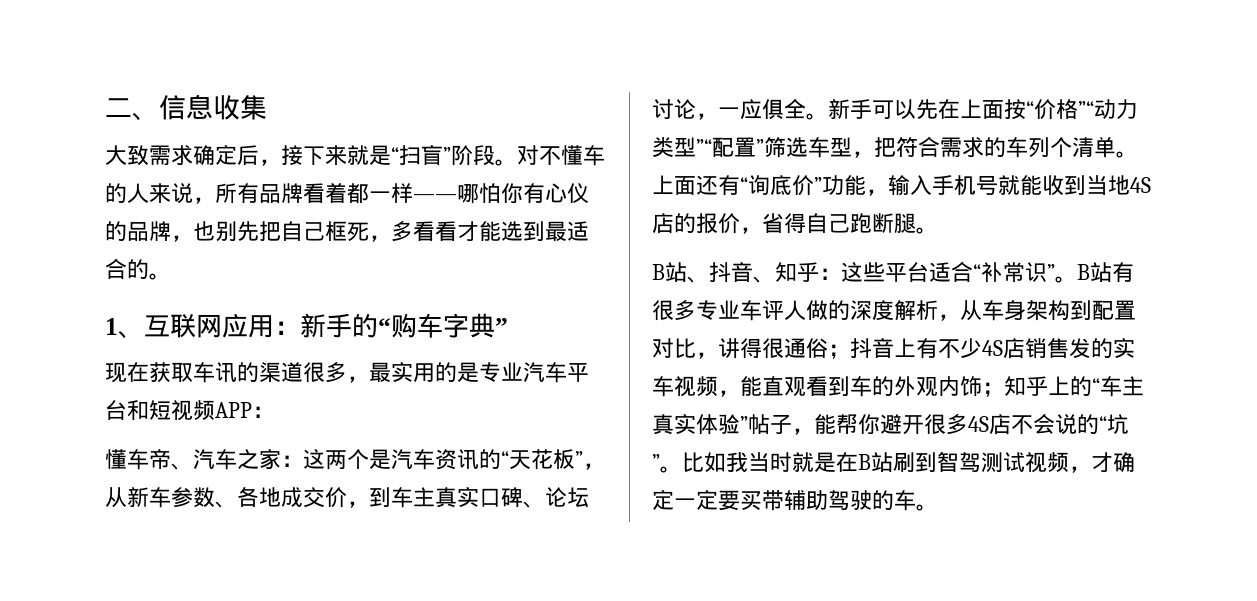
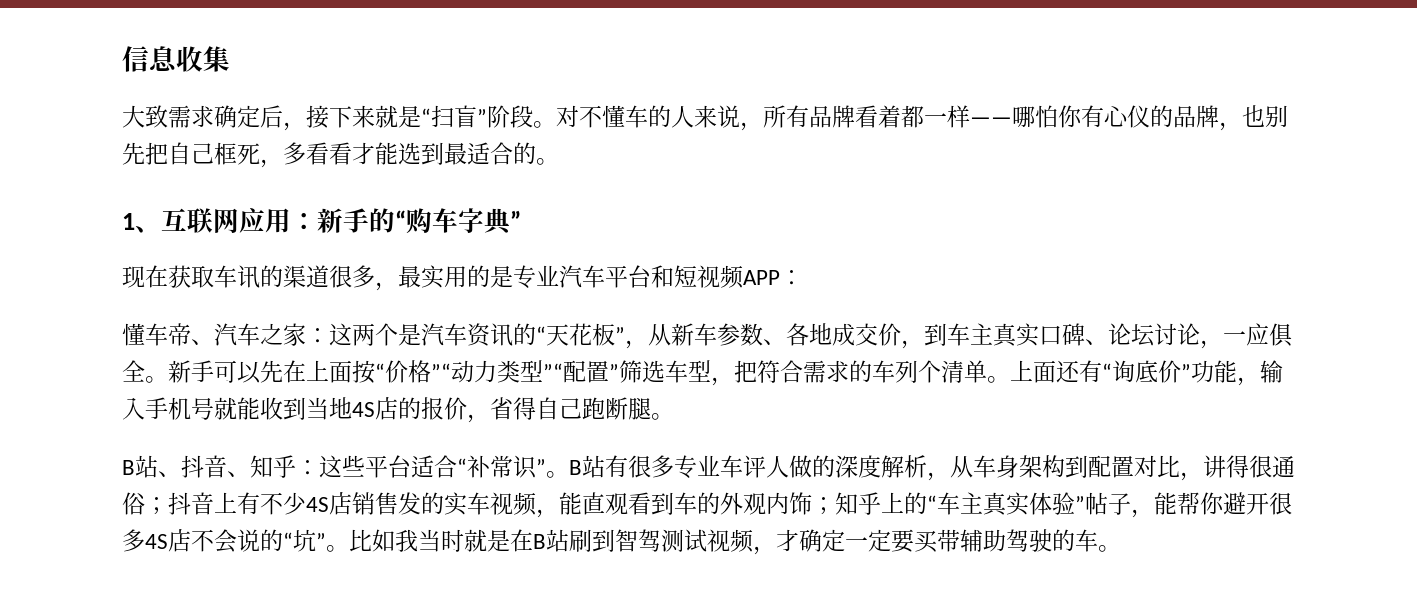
- 二、信息收集
+ 信息收集

